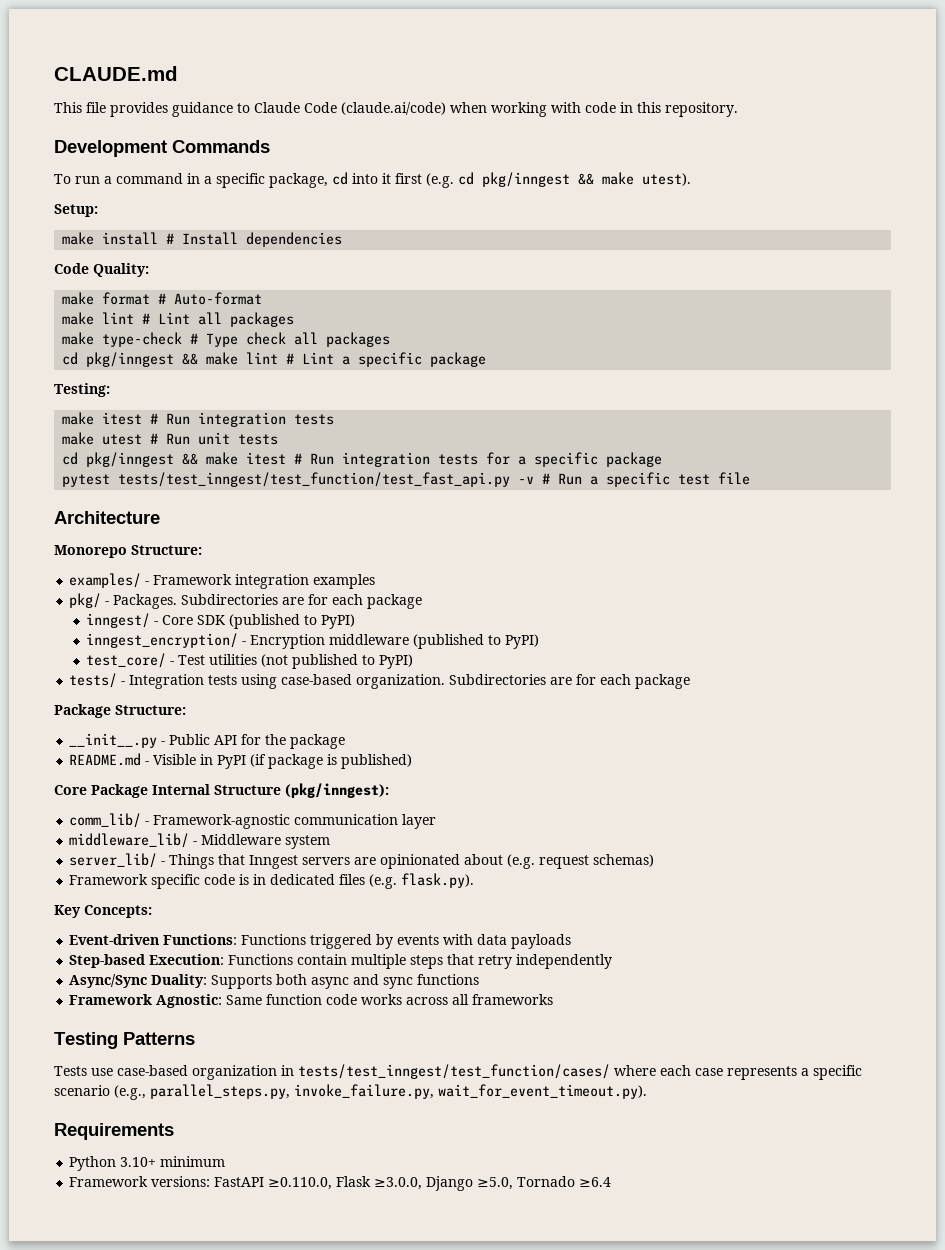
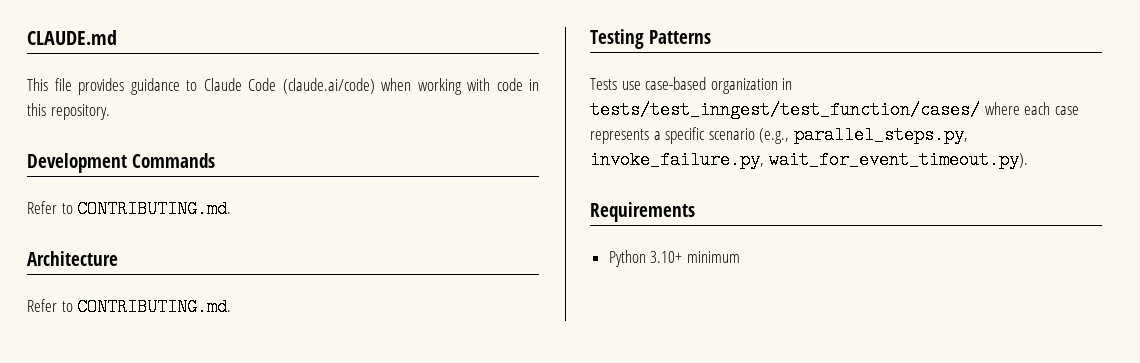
  Development Commands
- To run a command in a specific package, cd into it first (e.g. cd pkg/inngest && make utest).
- Setup:
- make install # Install dependencies
- Code Quality:
- make format # Auto-format
- make lint # Lint all packages
- make type-check # Type check all packages
- cd pkg/inngest && make lint # Lint a specific package
- Testing:
- make itest # Run integration tests
- make utest # Run unit tests
- cd pkg/inngest && make itest # Run integration tests for a specific package
- pytest tests/test_inngest/test_function/test_fast_api.py -v # Run a specific test file
+ Refer to CONTRIBUTING.md.
  Architecture
- Monorepo Structure:
- examples/ - Framework integration examples
- pkg/ - Packages. Subdirectories are for each package
- inngest/ - Core SDK (published to PyPI)
- inngest_encryption/ - Encryption middleware (published to PyPI)
- test_core/ - Test utilities (not published to PyPI)
- tests/ - Integration tests using case-based organization. Subdirectories are for each package
- Package Structure:
- __init__.py - Public API for the package
- README.md - Visible in PyPI (if package is published)
- Core Package Internal Structure (pkg/inngest):
- comm_lib/ - Framework-agnostic communication layer
- middleware_lib/ - Middleware system
- server_lib/ - Things that Inngest servers are opinionated about (e.g. request schemas)
- Framework specific code is in dedicated files (e.g. flask.py).
- Key Concepts:
- Event-driven Functions: Functions triggered by events with data payloads
- Step-based Execution: Functions contain multiple steps that retry independently
- Async/Sync Duality: Supports both async and sync functions
- Framework Agnostic: Same function code works across all frameworks
+ Refer to CONTRIBUTING.md.
- Framework versions: FastAPI ≥0.110.0, Flask ≥3.0.0, Django ≥5.0, Tornado ≥6.4

